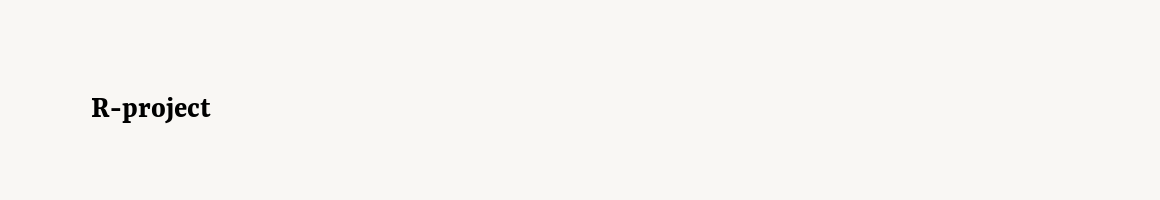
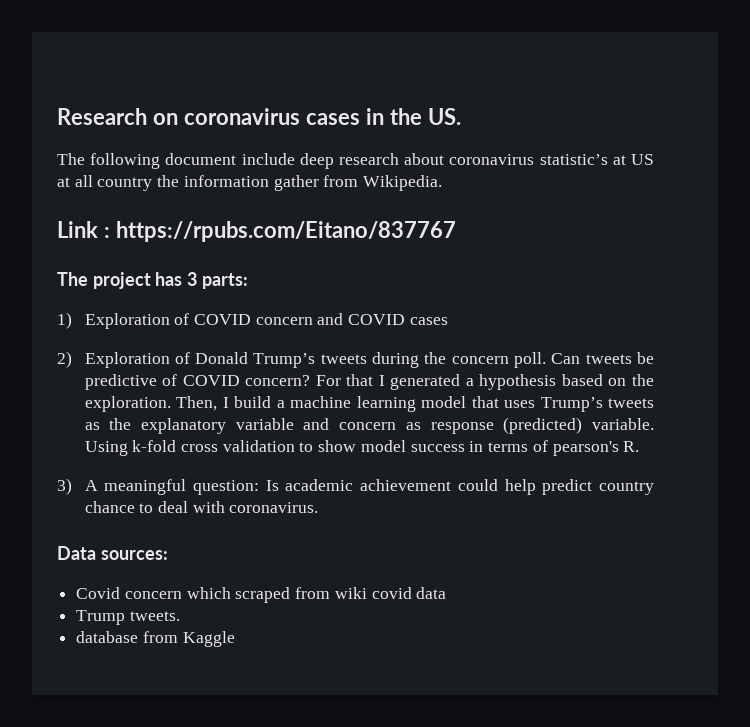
- R-project
+ Research on coronavirus cases in the US.
+ The following document include deep research about coronavirus statistic’s at US at all country the information gather from Wikipedia.
+ Link : https://rpubs.com/Eitano/837767
+ The project has 3 parts:
+ 1) Exploration of COVID concern and COVID cases
+ 2) Exploration of Donald Trump’s tweets during the concern poll. Can tweets be predictive of COVID concern? For that I generated a hypothesis based on the exploration. Then, I build a machine learning model that uses Trump’s tweets as the explanatory variable and concern as response (predicted) variable. Using k-fold cross validation to show model success in terms of pearson's R.
+ 3) A meaningful question: Is academic achievement could help predict country chance to deal with coronavirus.
+ Data sources:
+ Covid concern which scraped from wiki covid data
+ Trump tweets.
+ database from Kaggle

